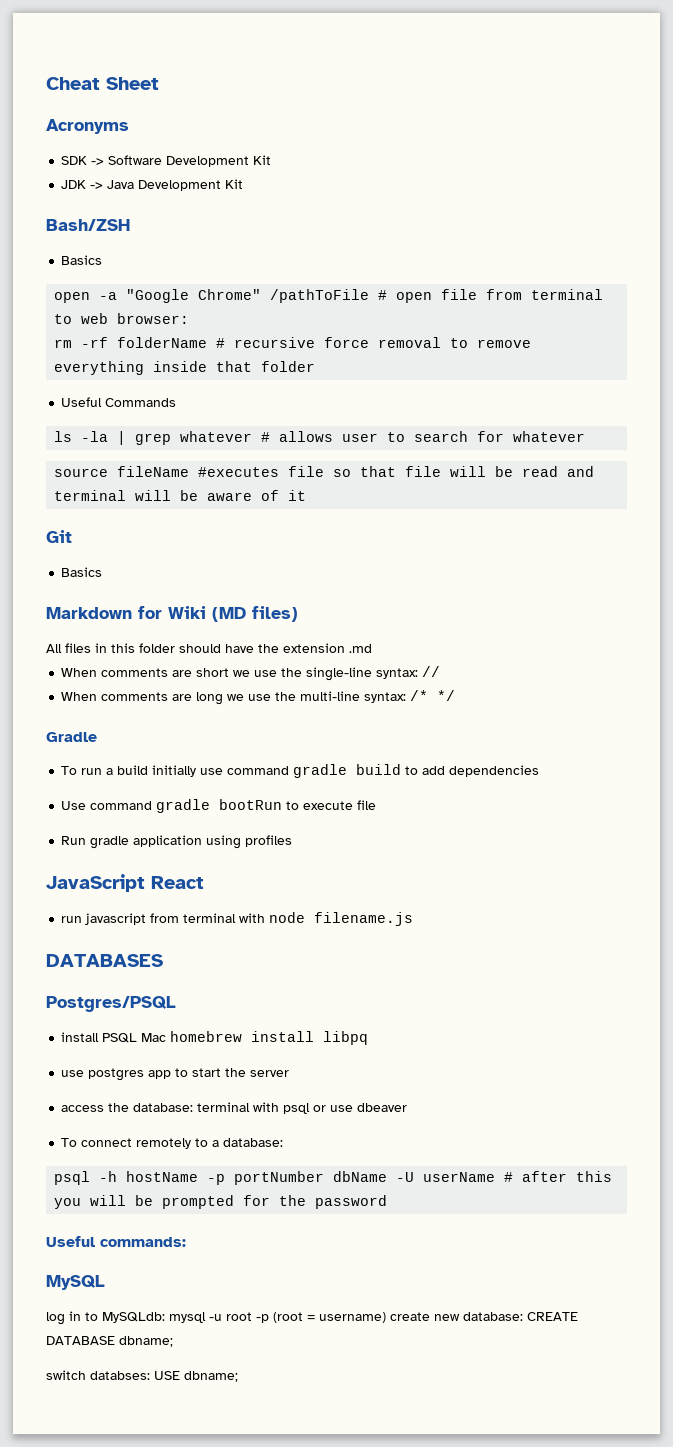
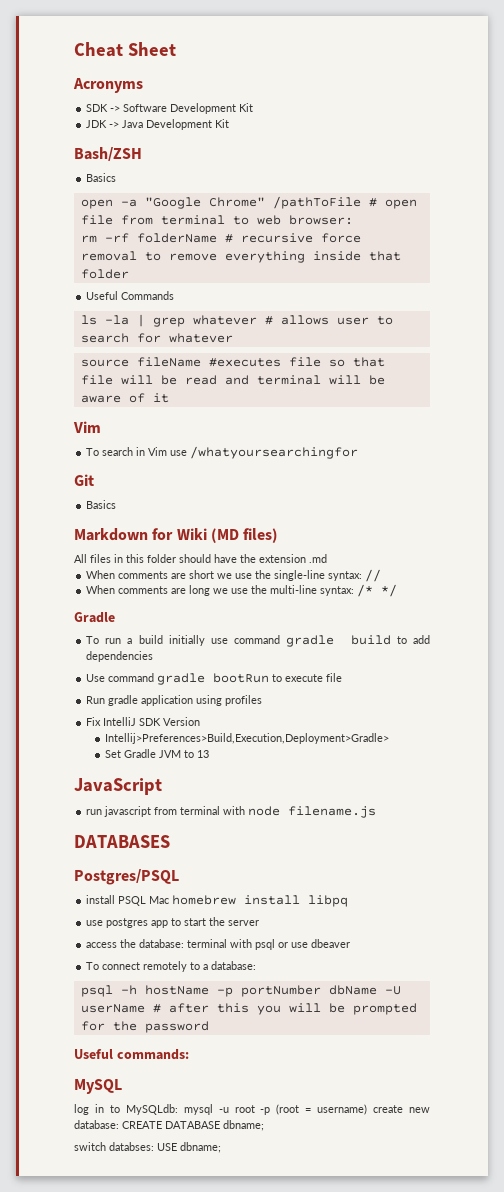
  source fileName #executes file so that file will be read and terminal will be aware of it
+ Vim
+ To search in Vim use /whatyoursearchingfor
+ Fix IntelliJ SDK Version
+ Intellij>Preferences>Build,Execution,Deployment>Gradle>
+ Set Gradle JVM to 13
- JavaScript React
+ JavaScript

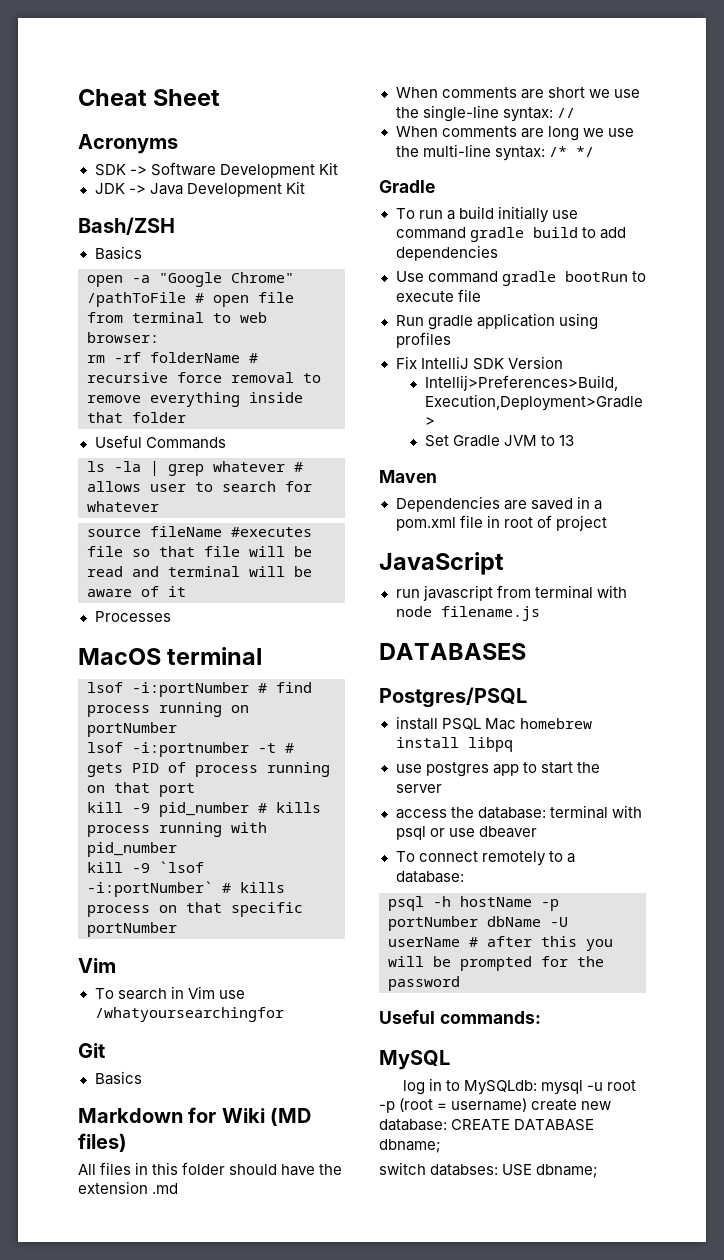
+ Processes
+ MacOS terminal
+ lsof -i:portNumber # find process running on portNumber
+ lsof -i:portnumber -t # gets PID of process running on that port
+ kill -9 pid_number # kills process running with pid_number
+ kill -9 `lsof -i:portNumber` # kills process on that specific portNumber
+ Maven
+ Dependencies are saved in a pom.xml file in root of project

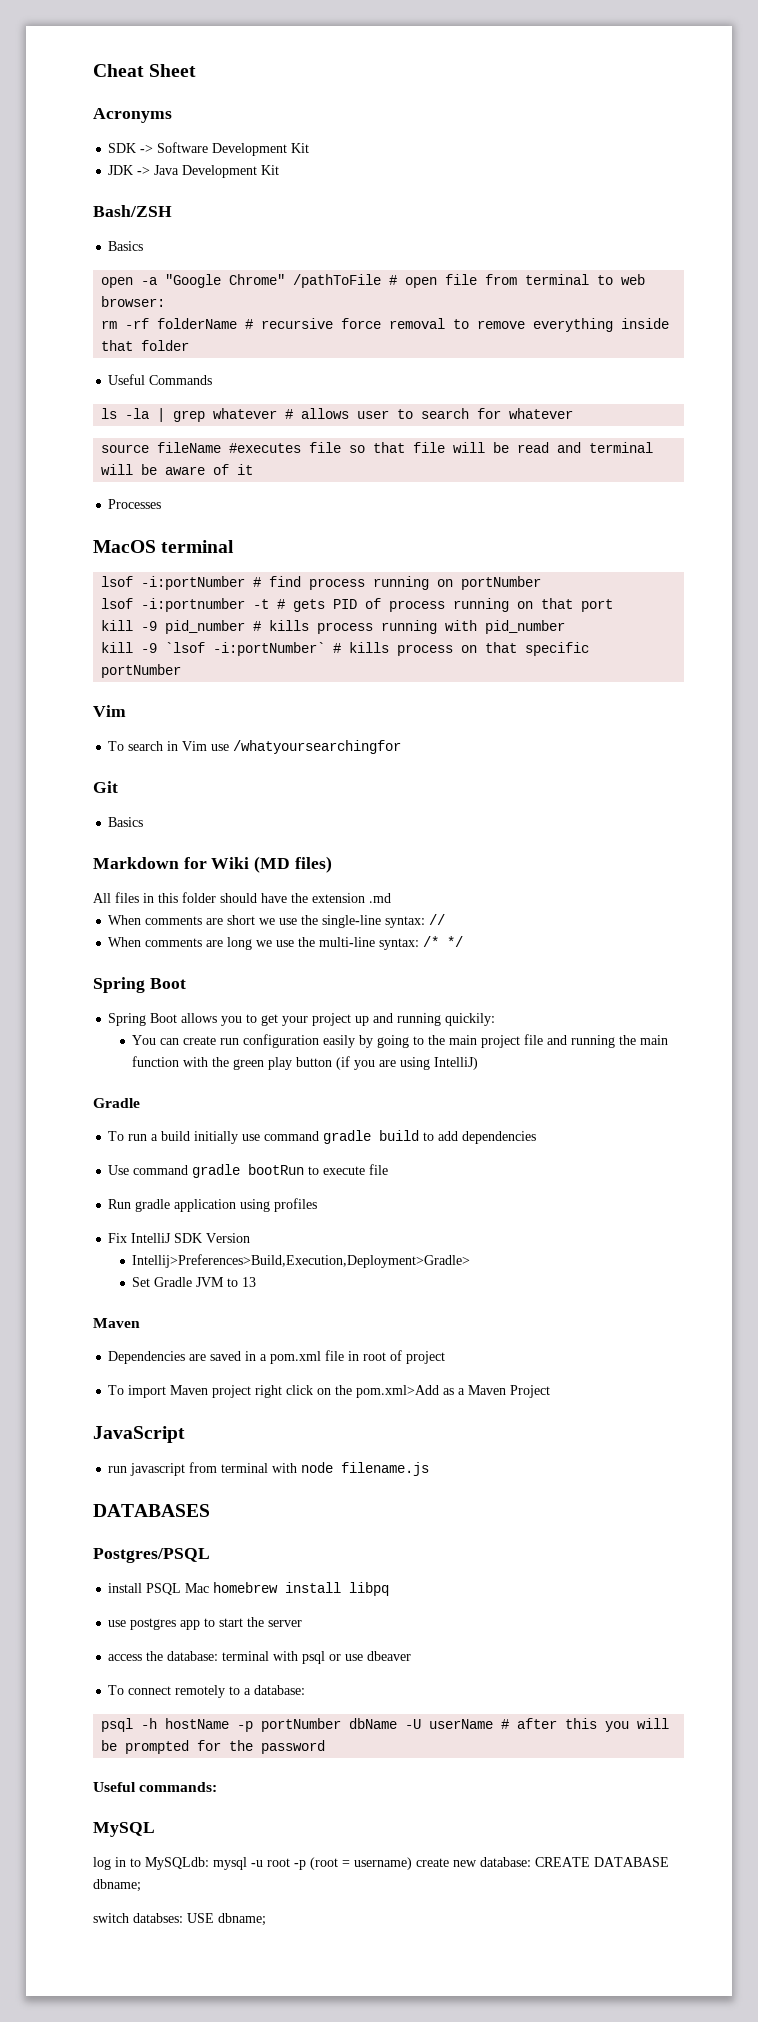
  When comments are long we use the multi-line syntax: /* */
+ Spring Boot
+ Spring Boot allows you to get your project up and running quickily:
+ You can create run configuration easily by going to the main project file and running the main function with the green play button (if you are using IntelliJ)
+ To import Maven project right click on the pom.xml>Add as a Maven Project

